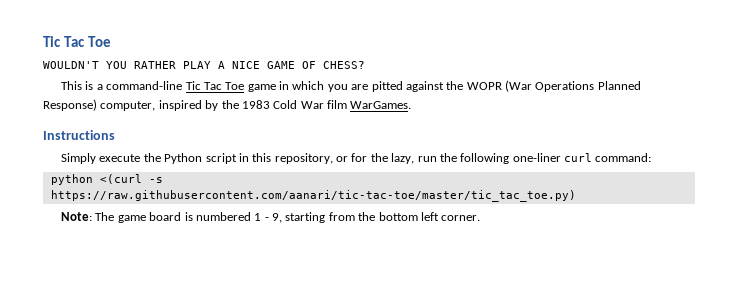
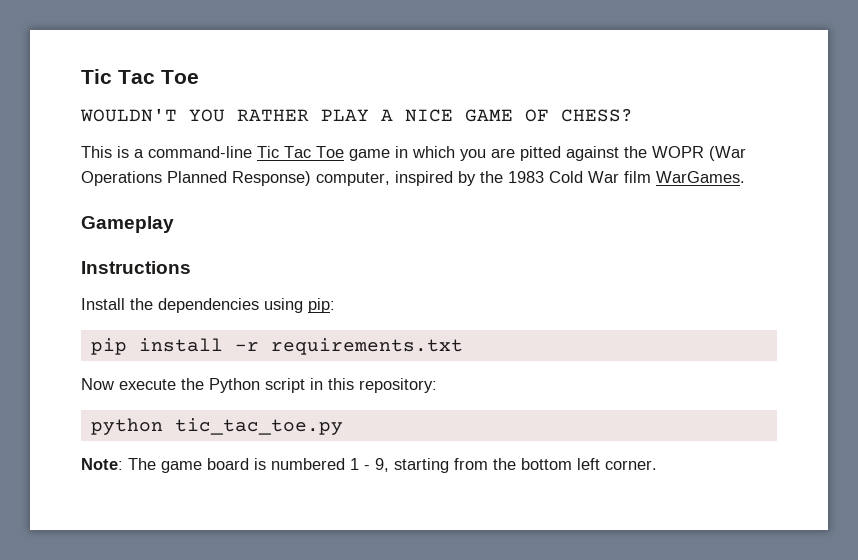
+ Gameplay
- Simply execute the Python script in this repository, or for the lazy, run the following one-liner curl command:
- python <(curl -s https://raw.githubusercontent.com/aanari/tic-tac-toe/master/tic_tac_toe.py)
+ Install the dependencies using pip:
+ pip install -r requirements.txt
+ Now execute the Python script in this repository:
+ python tic_tac_toe.py

